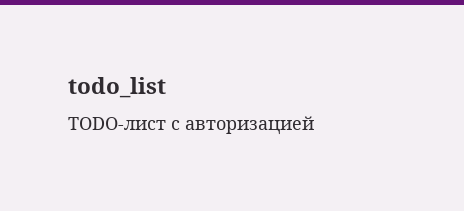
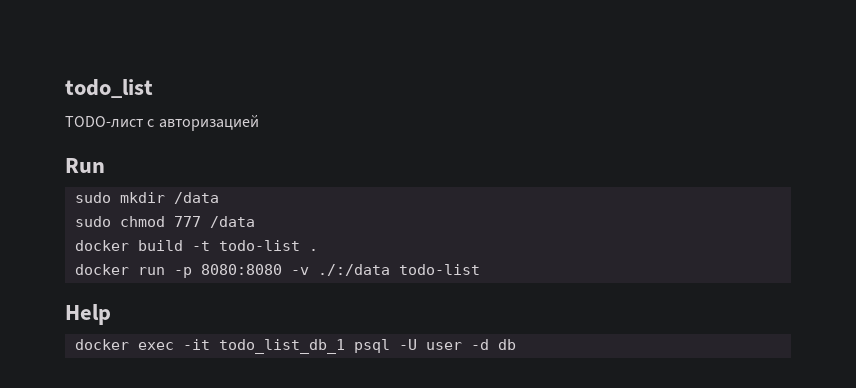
+ Run
+ sudo mkdir /data
+ sudo chmod 777 /data
+ docker build -t todo-list .
+ docker run -p 8080:8080 -v ./:/data todo-list
+ Help
+ docker exec -it todo_list_db_1 psql -U user -d db

